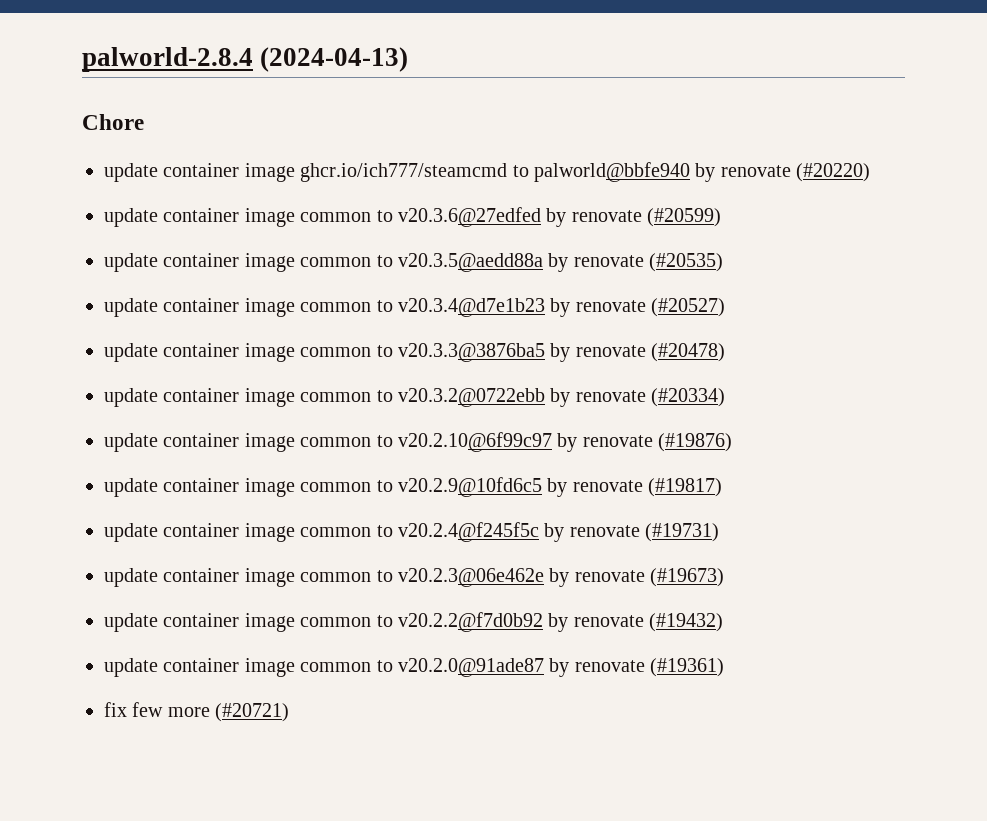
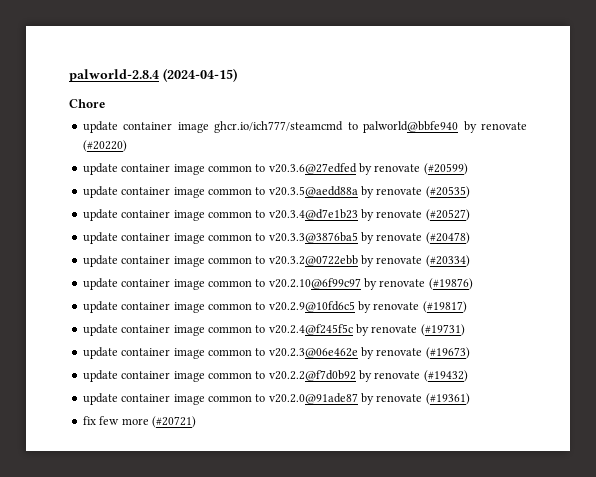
- palworld-2.8.4 (2024-04-13)
+ palworld-2.8.4 (2024-04-15)

